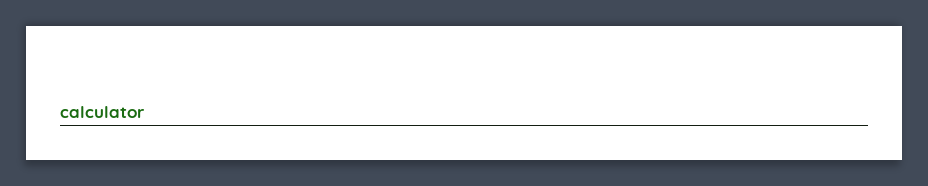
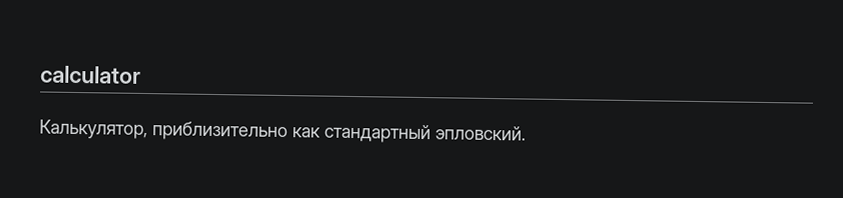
+ Калькулятор, приблизительно как стандартный эпловский.

